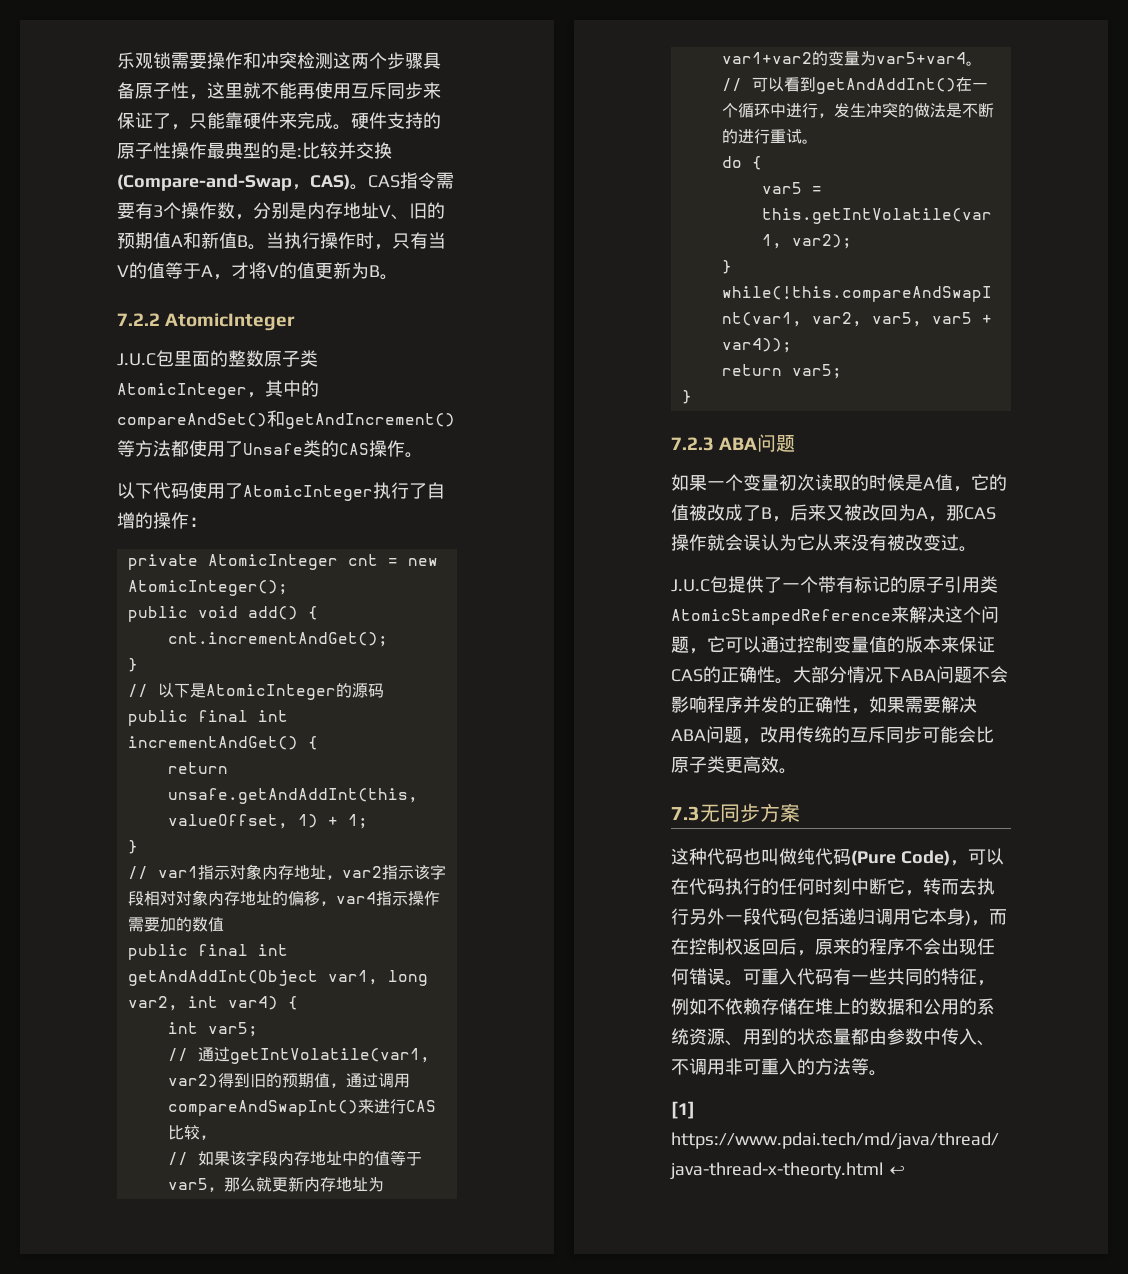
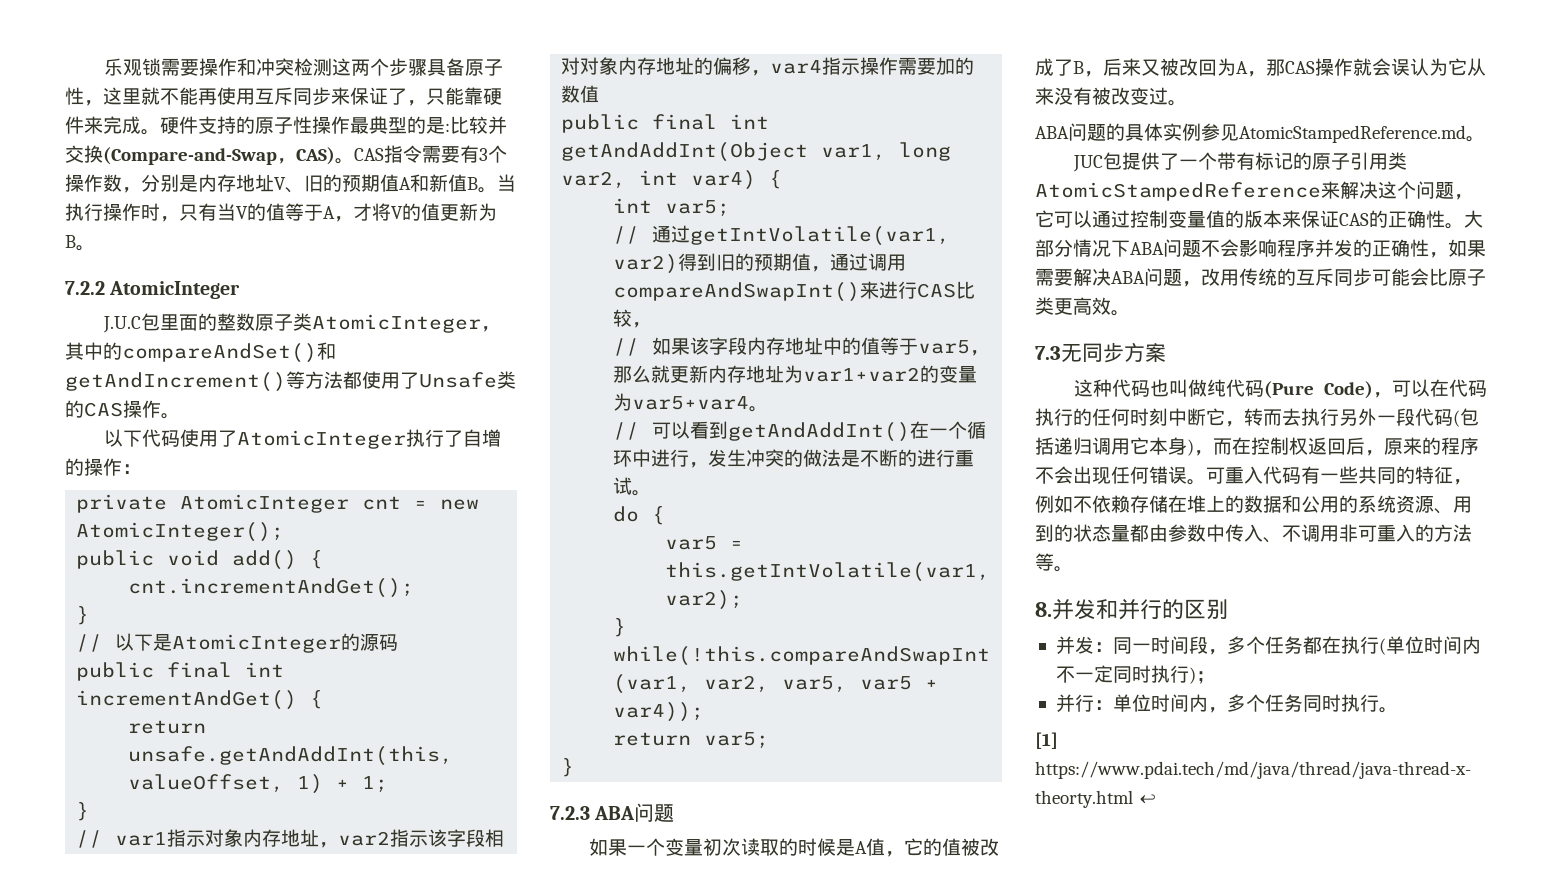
- J.U.C包提供了一个带有标记的原子引用类AtomicStampedReference来解决这个问题，它可以通过控制变量值的版本来保证CAS的正确性。
+ ABA问题的具体实例参见AtomicStampedReference.md。
+ JUC包提供了一个带有标记的原子引用类AtomicStampedReference来解决这个问题，它可以通过控制变量值的版本来保证CAS的正确性。
+ 8.并发和并行的区别
+ 并发：同一时间段，多个任务都在执行(单位时间内不一定同时执行)；
+ 并行：单位时间内，多个任务同时执行。

